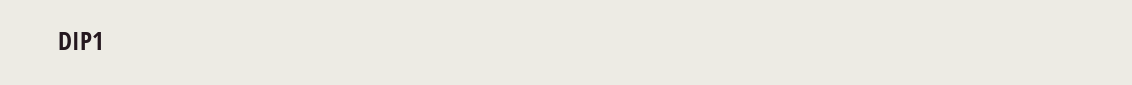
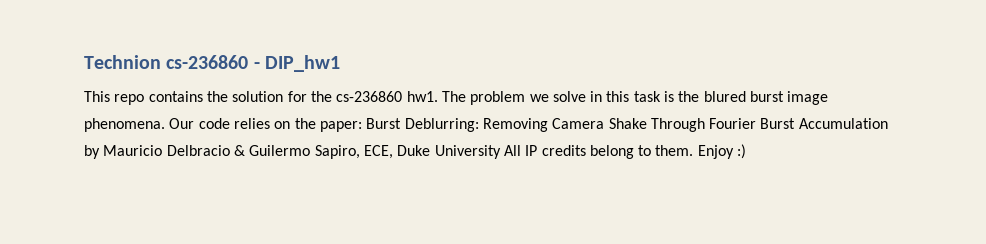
- DIP1
+ Technion cs-236860 - DIP_hw1
+ This repo contains the solution for the cs-236860 hw1. The problem we solve in this task is the blured burst image phenomena. Our code relies on the paper: Burst Deblurring: Removing Camera Shake Through Fourier Burst Accumulation by Mauricio Delbracio & Guilermo Sapiro, ECE, Duke University All IP credits belong to them. Enjoy :)

